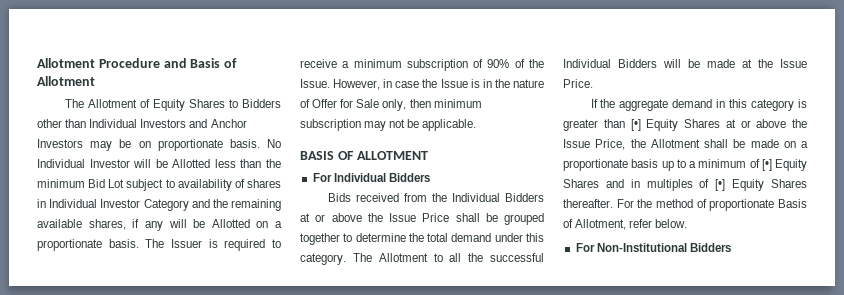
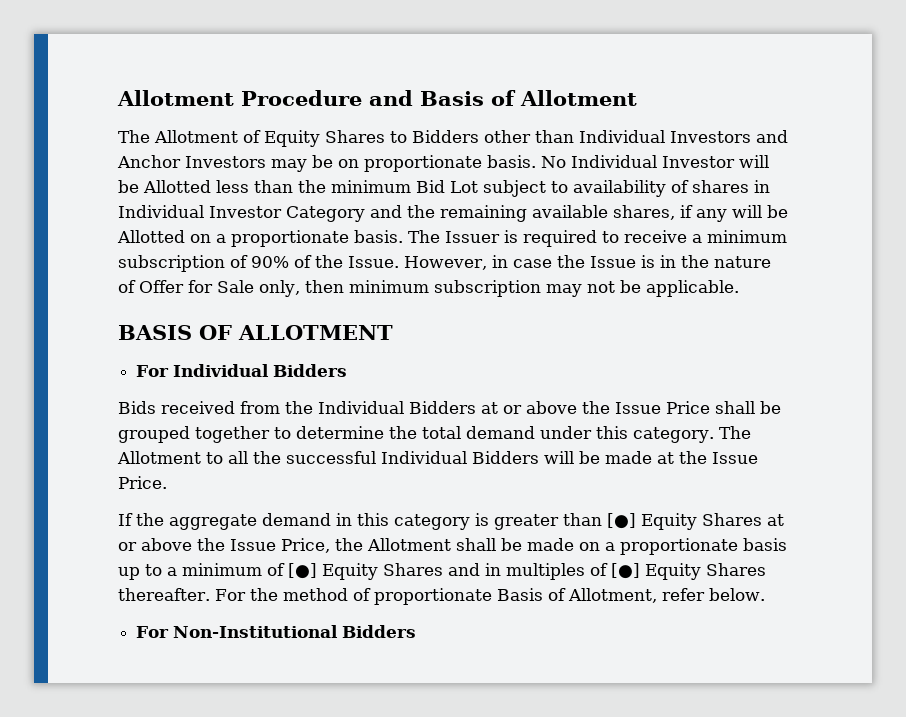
- If the aggregate demand in this category is greater than [•] Equity Shares at or above the Issue Price, the Allotment shall be made on a proportionate basis up to a minimum of [•] Equity Shares and in multiples of [•] Equity Shares thereafter.
+ If the aggregate demand in this category is greater than [●] Equity Shares at or above the Issue Price, the Allotment shall be made on a proportionate basis up to a minimum of [●] Equity Shares and in multiples of [●] Equity Shares thereafter.

